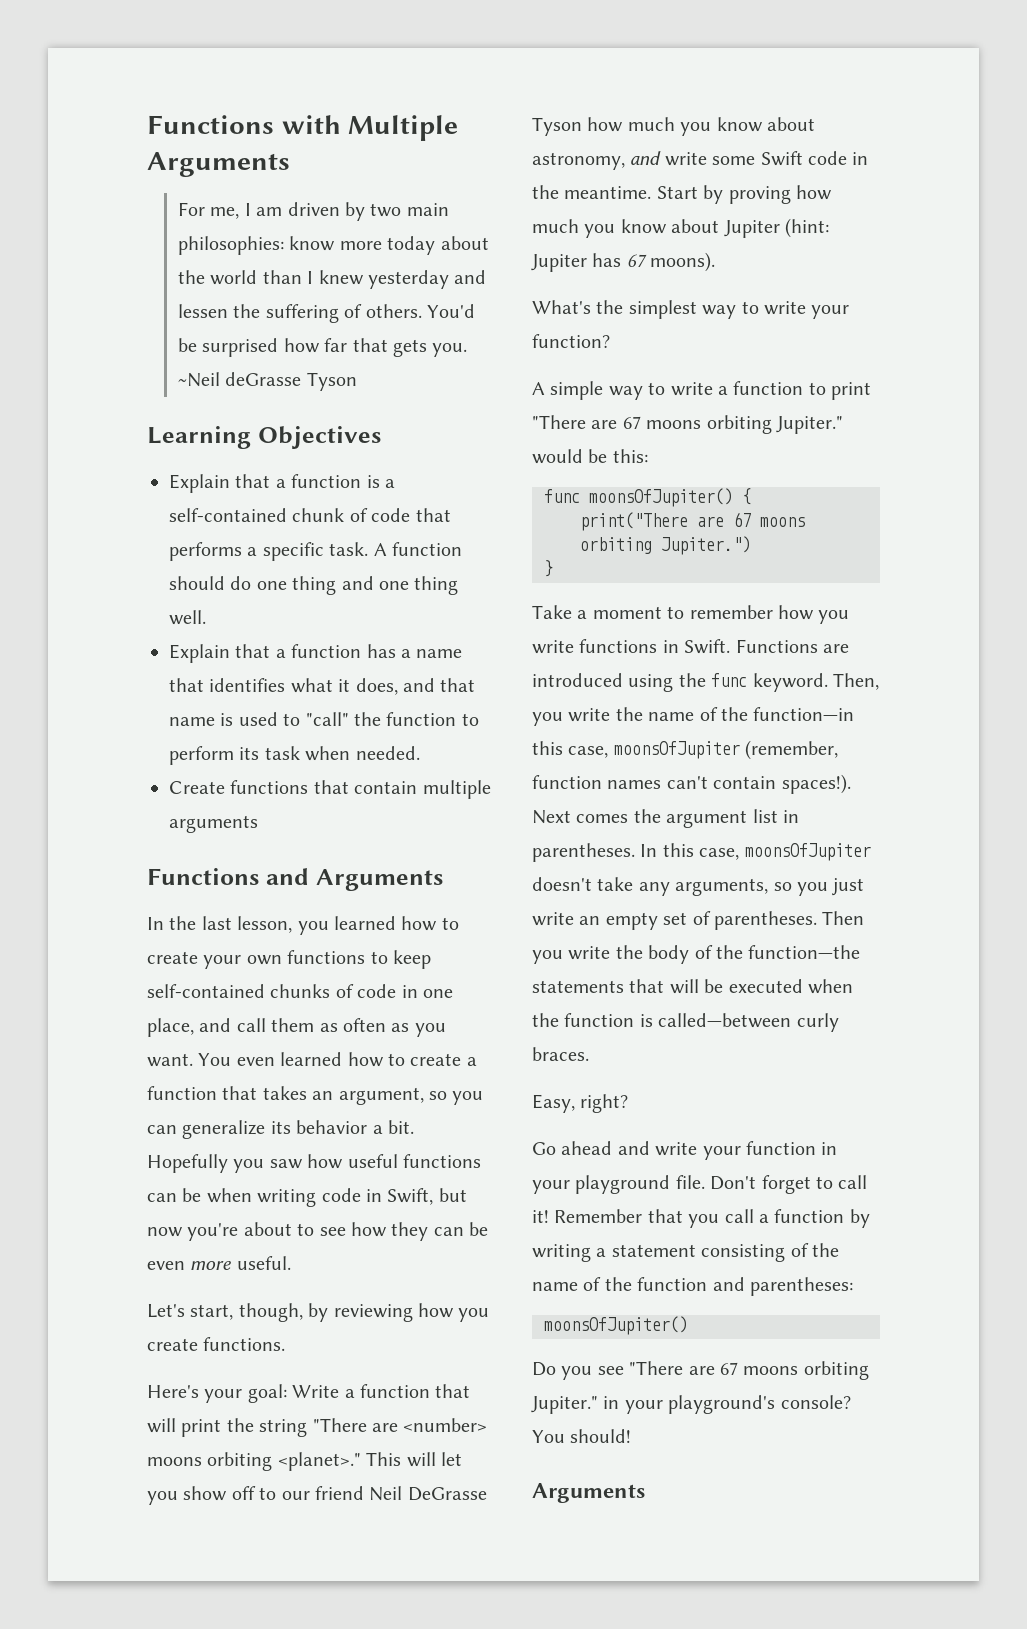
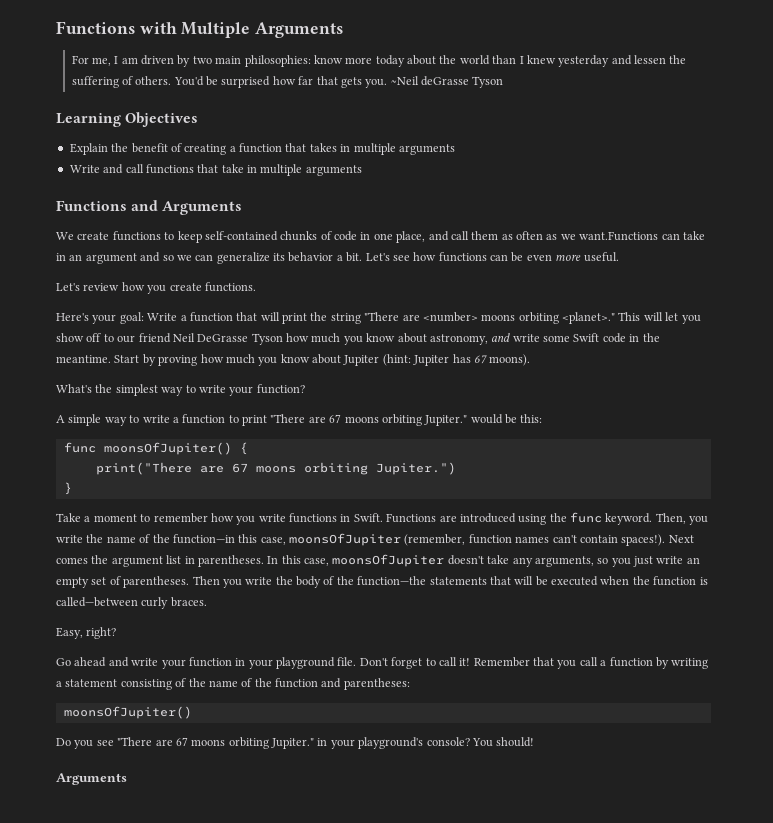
- Explain that a function is a self-contained chunk of code that performs a specific task. A function should do one thing and one thing well.
- Explain that a function has a name that identifies what it does, and that name is used to "call" the function to perform its task when needed.
- Create functions that contain multiple arguments
+ Explain the benefit of creating a function that takes in multiple arguments
+ Write and call functions that take in multiple arguments
- In the last lesson, you learned how to create your own functions to keep self-contained chunks of code in one place, and call them as often as you want. You even learned how to create a function that takes an argument, so you can generalize its behavior a bit.
+ We create functions to keep self-contained chunks of code in one place, and call them as often as we want.Functions can take in an argument and so we can generalize its behavior a bit.
- Hopefully you saw how useful functions can be when writing code in Swift, but now you're about to see how they can be even more useful.
+ Let's see how functions can be even more useful.
- Let's start, though, by reviewing how you create functions.
+ Let's review how you create functions.

